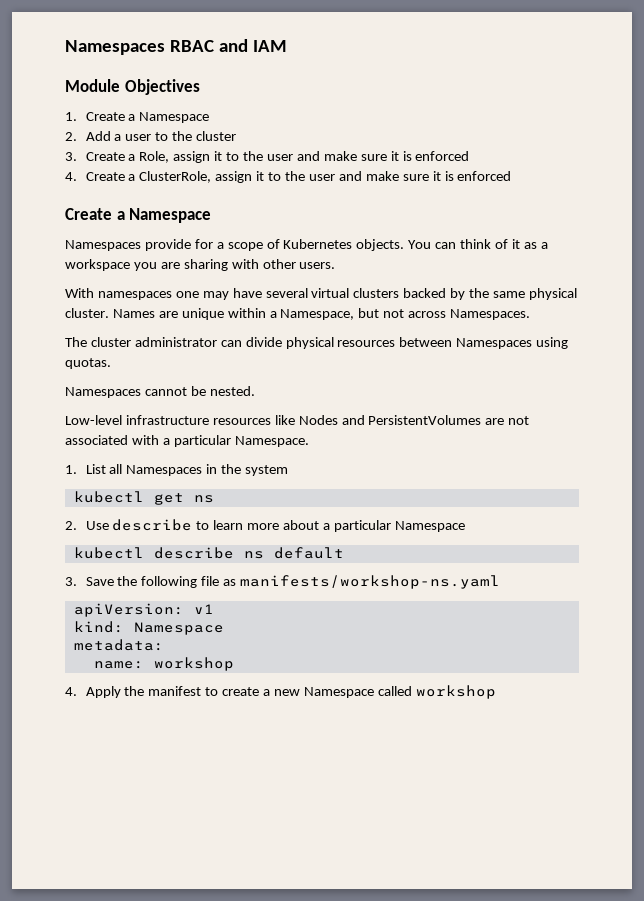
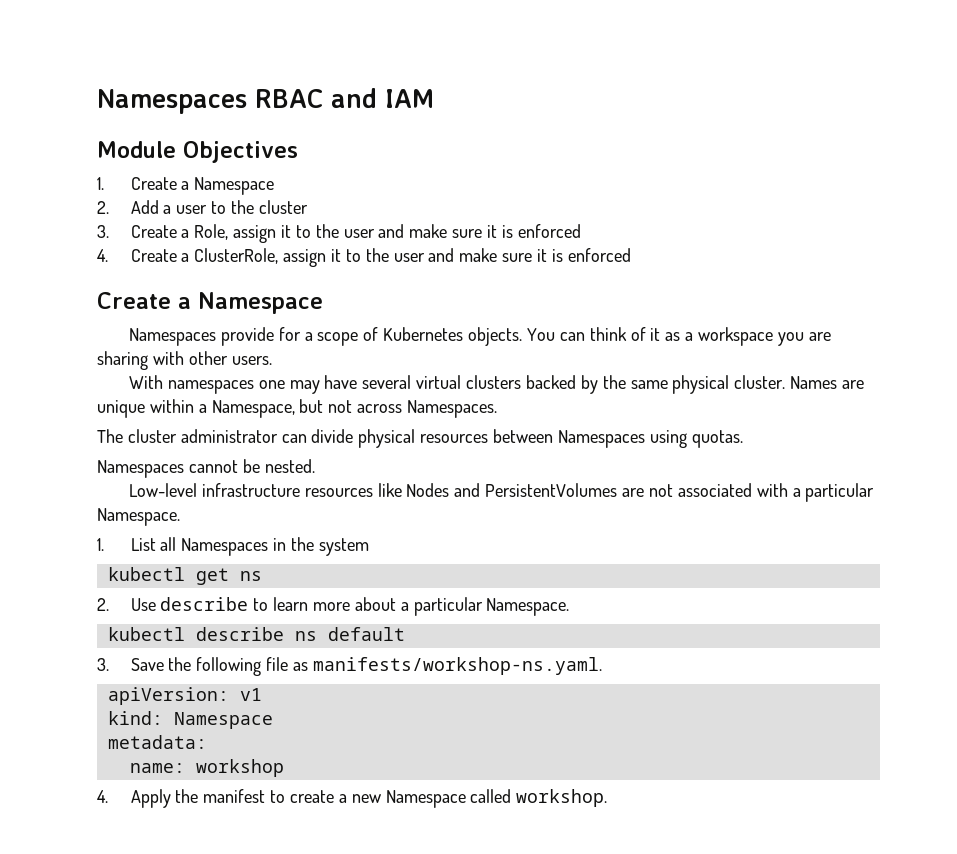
- 2. Use describe to learn more about a particular Namespace
+ 2. Use describe to learn more about a particular Namespace.
- 3. Save the following file as manifests/workshop-ns.yaml
+ 3. Save the following file as manifests/workshop-ns.yaml.
- 4. Apply the manifest to create a new Namespace called workshop
+ 4. Apply the manifest to create a new Namespace called workshop.

